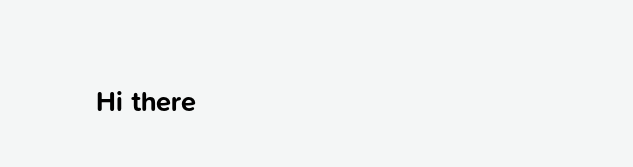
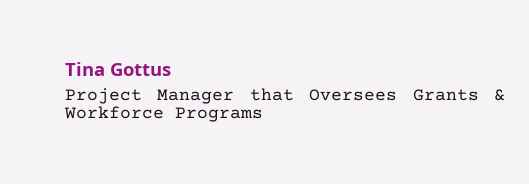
- Hi there
+ Tina Gottus
+ Project Manager that Oversees Grants & Workforce Programs

